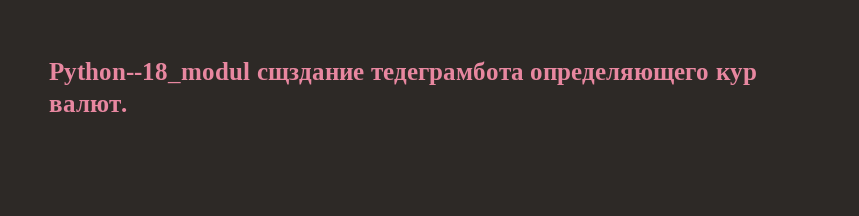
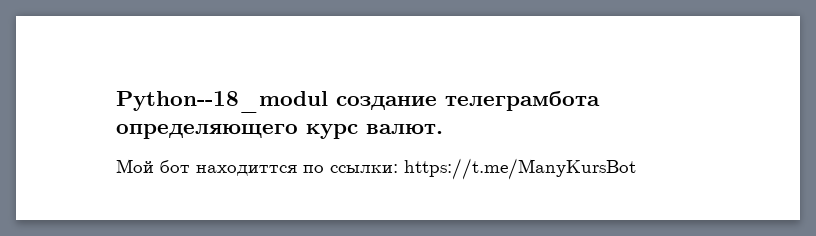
- Python--18_modul сщздание тедеграмбота определяющего кур валют.
+ Python--18_modul создание телеграмбота определяющего курс валют.
+ Мой бот находиттся по ссылки: https://t.me/ManyKursBot

